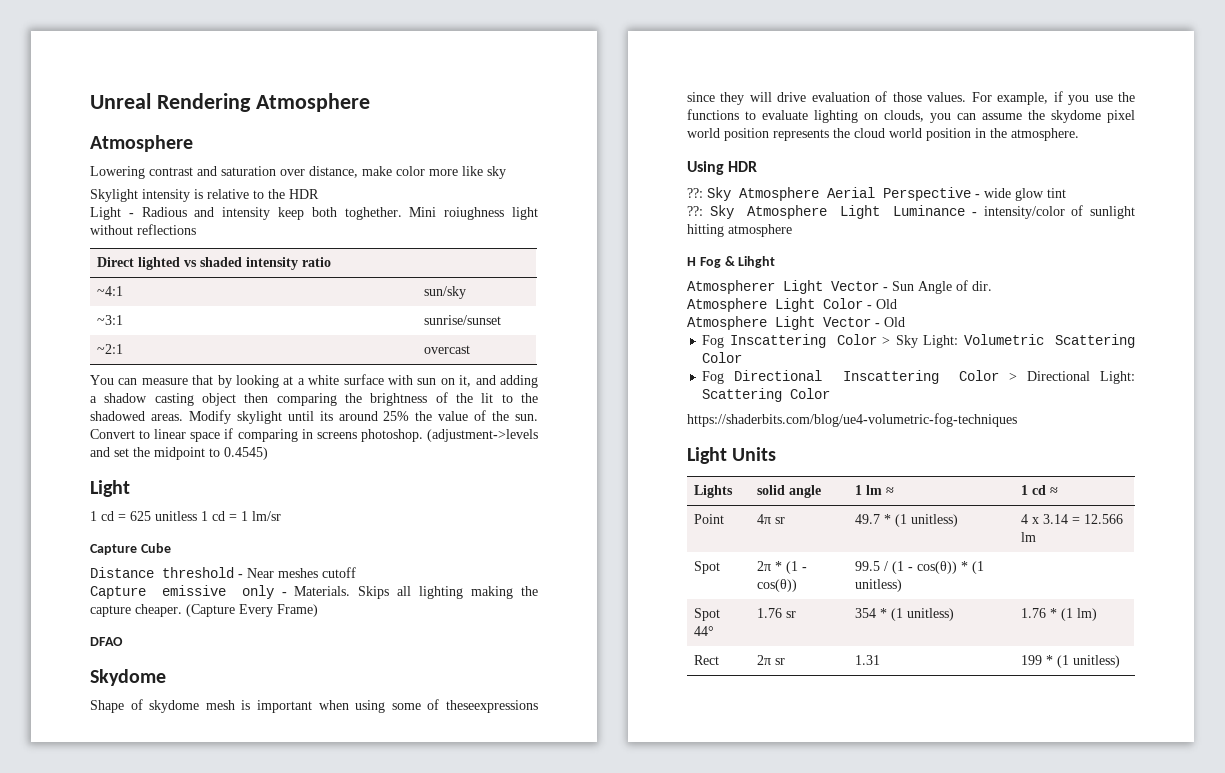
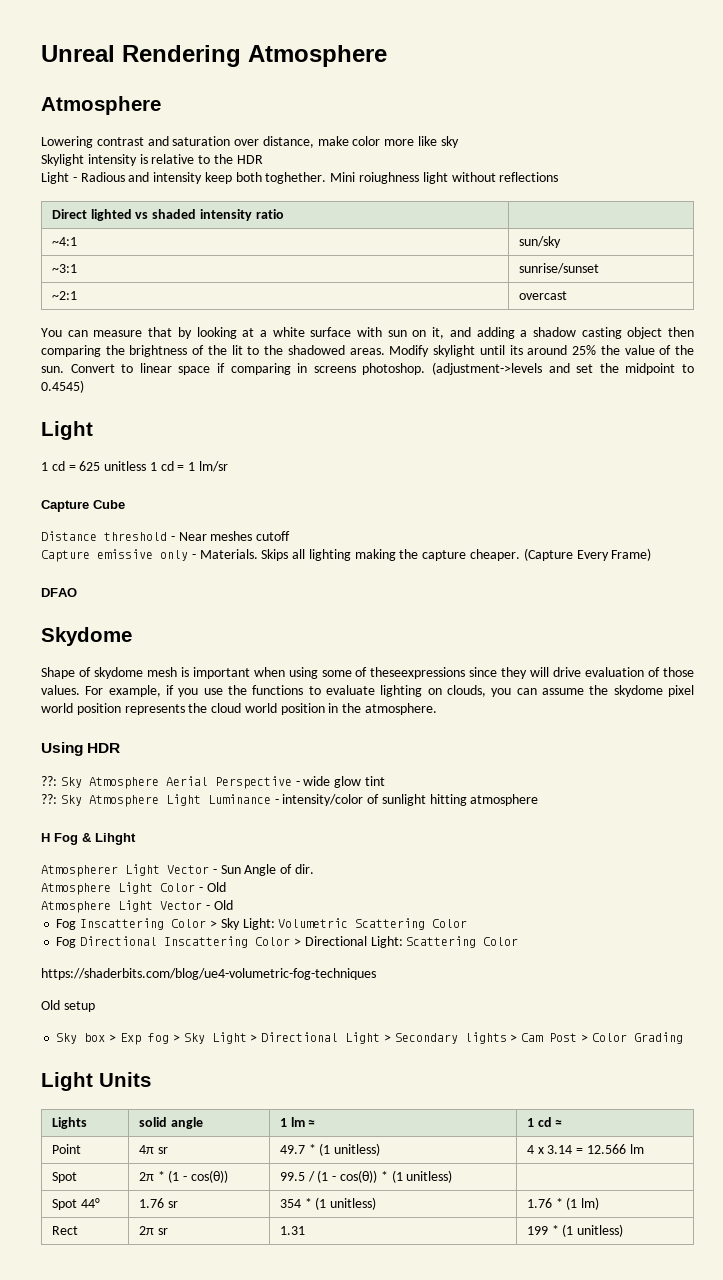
+ Old setup
+ Sky box > Exp fog > Sky Light > Directional Light > Secondary lights > Cam Post > Color Grading

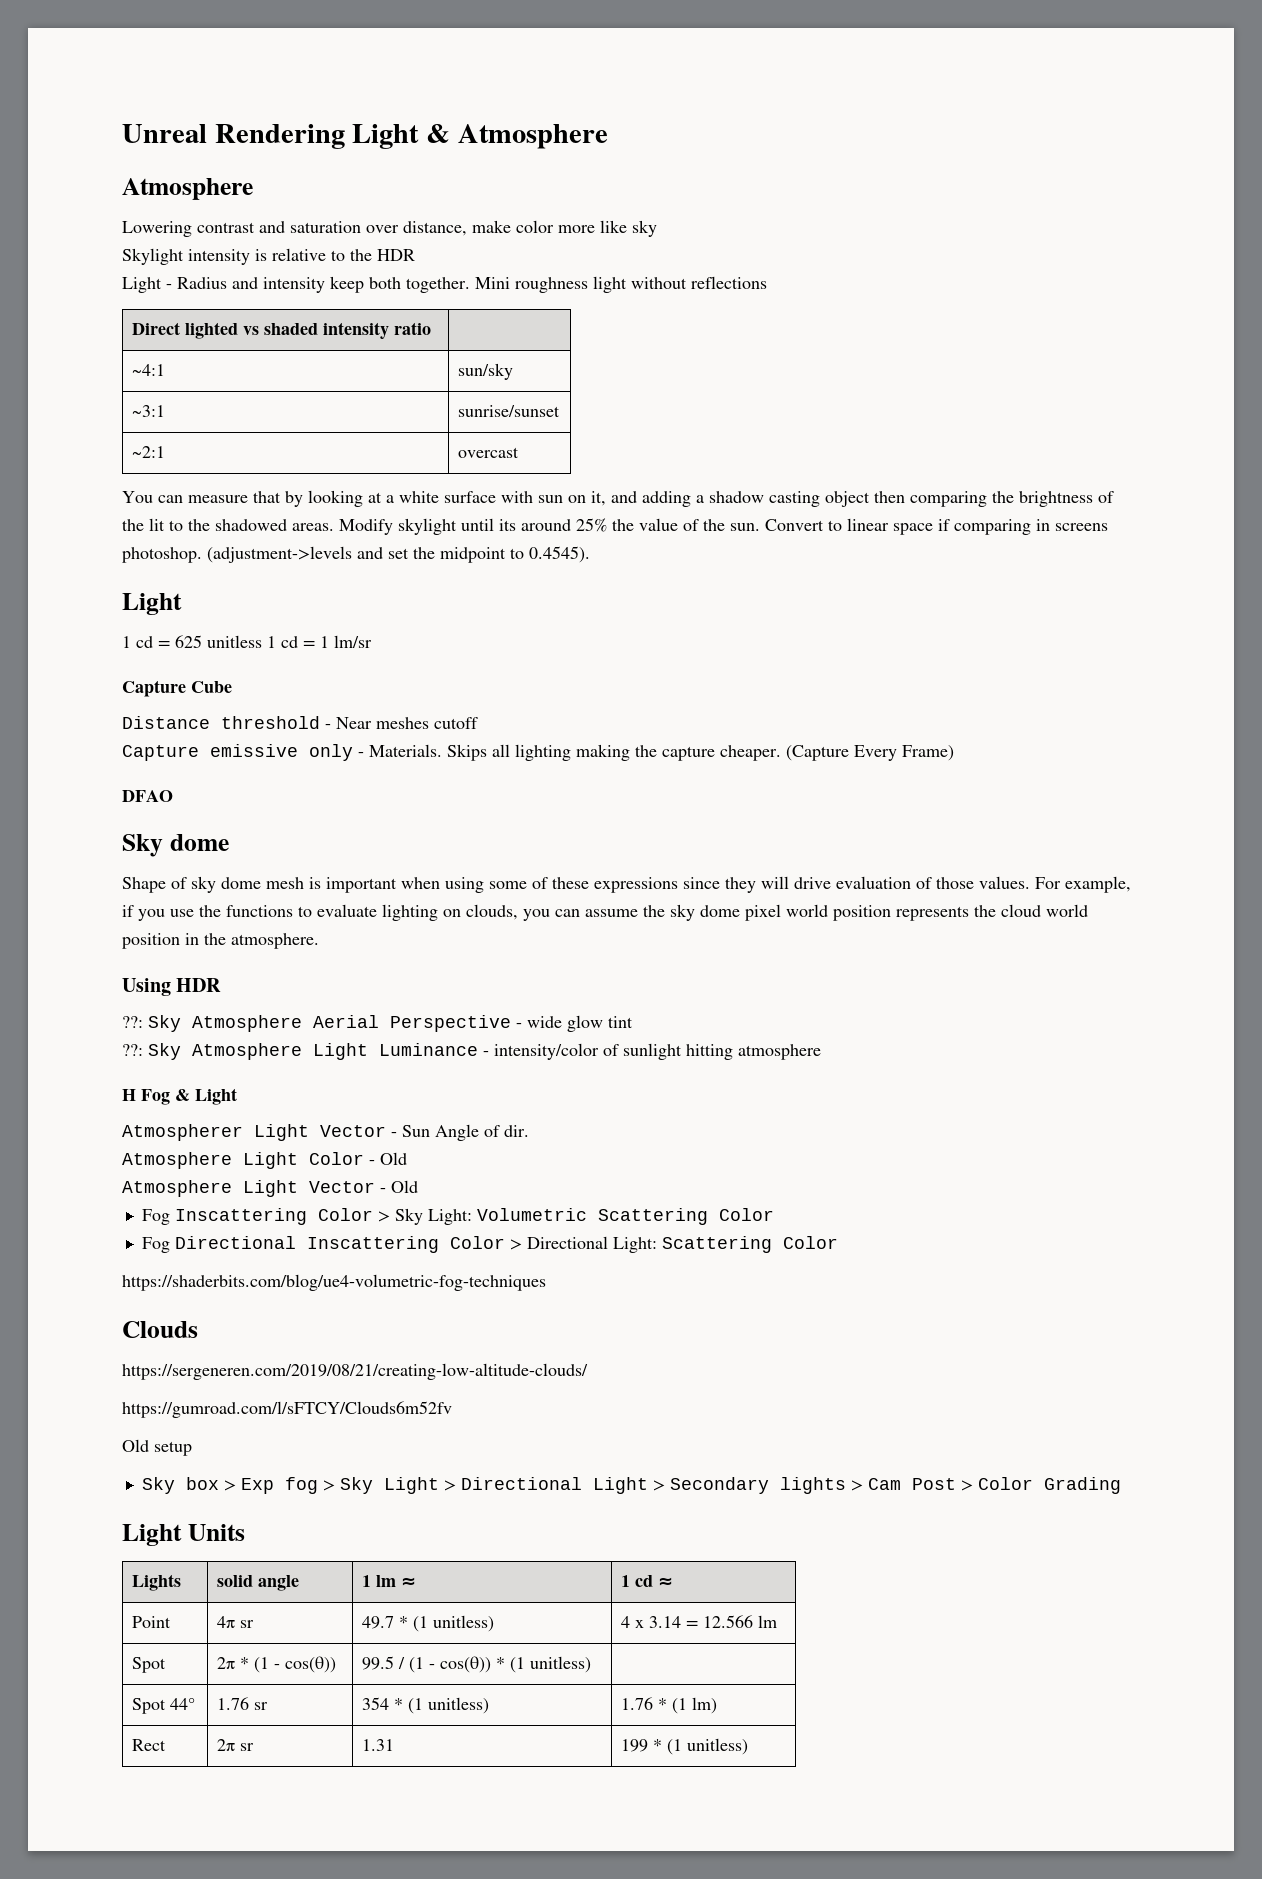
- Unreal Rendering Atmosphere
+ Unreal Rendering Light & Atmosphere
- Light - Radious and intensity keep both toghether. Mini roiughness light without reflections
+ Light - Radius and intensity keep both together. Mini roughness light without reflections
- (adjustment->levels and set the midpoint to 0.4545)
+ (adjustment->levels and set the midpoint to 0.4545).
- Skydome
+ Sky dome
- Shape of skydome mesh is important when using some of theseexpressions since they will drive evaluation of those values.
+ Shape of sky dome mesh is important when using some of these expressions since they will drive evaluation of those values.
- For example, if you use the functions to evaluate lighting on clouds, you can assume the skydome pixel world position represents the cloud world position in the atmosphere.
+ For example, if you use the functions to evaluate lighting on clouds, you can assume the sky dome pixel world position represents the cloud world position in the atmosphere.
- H Fog & Lihght
+ H Fog & Light
+ Clouds
+ https://sergeneren.com/2019/08/21/creating-low-altitude-clouds/
+ https://gumroad.com/l/sFTCY/Clouds6m52fv

